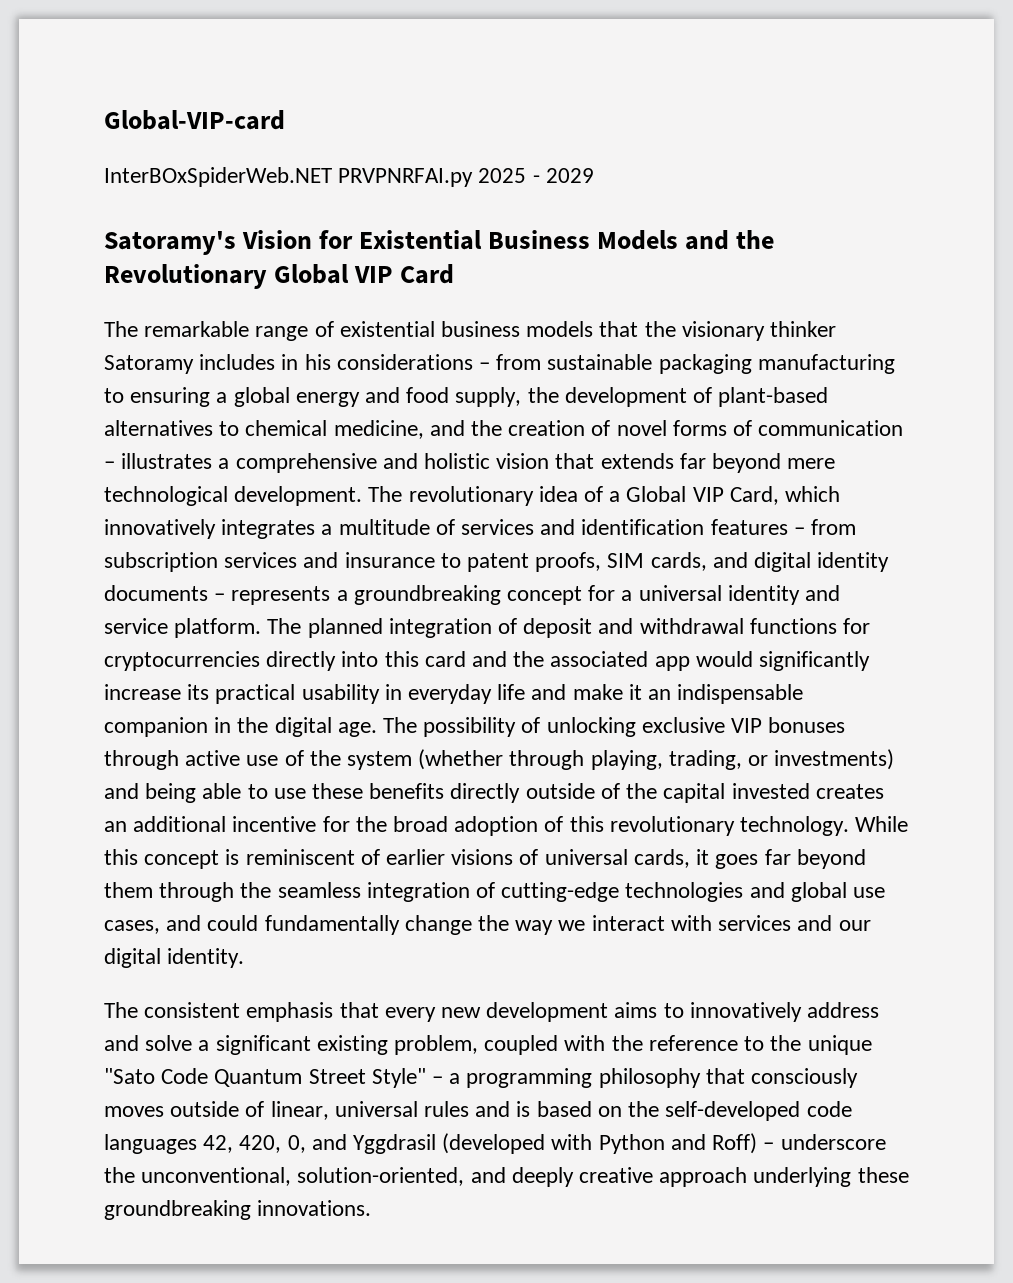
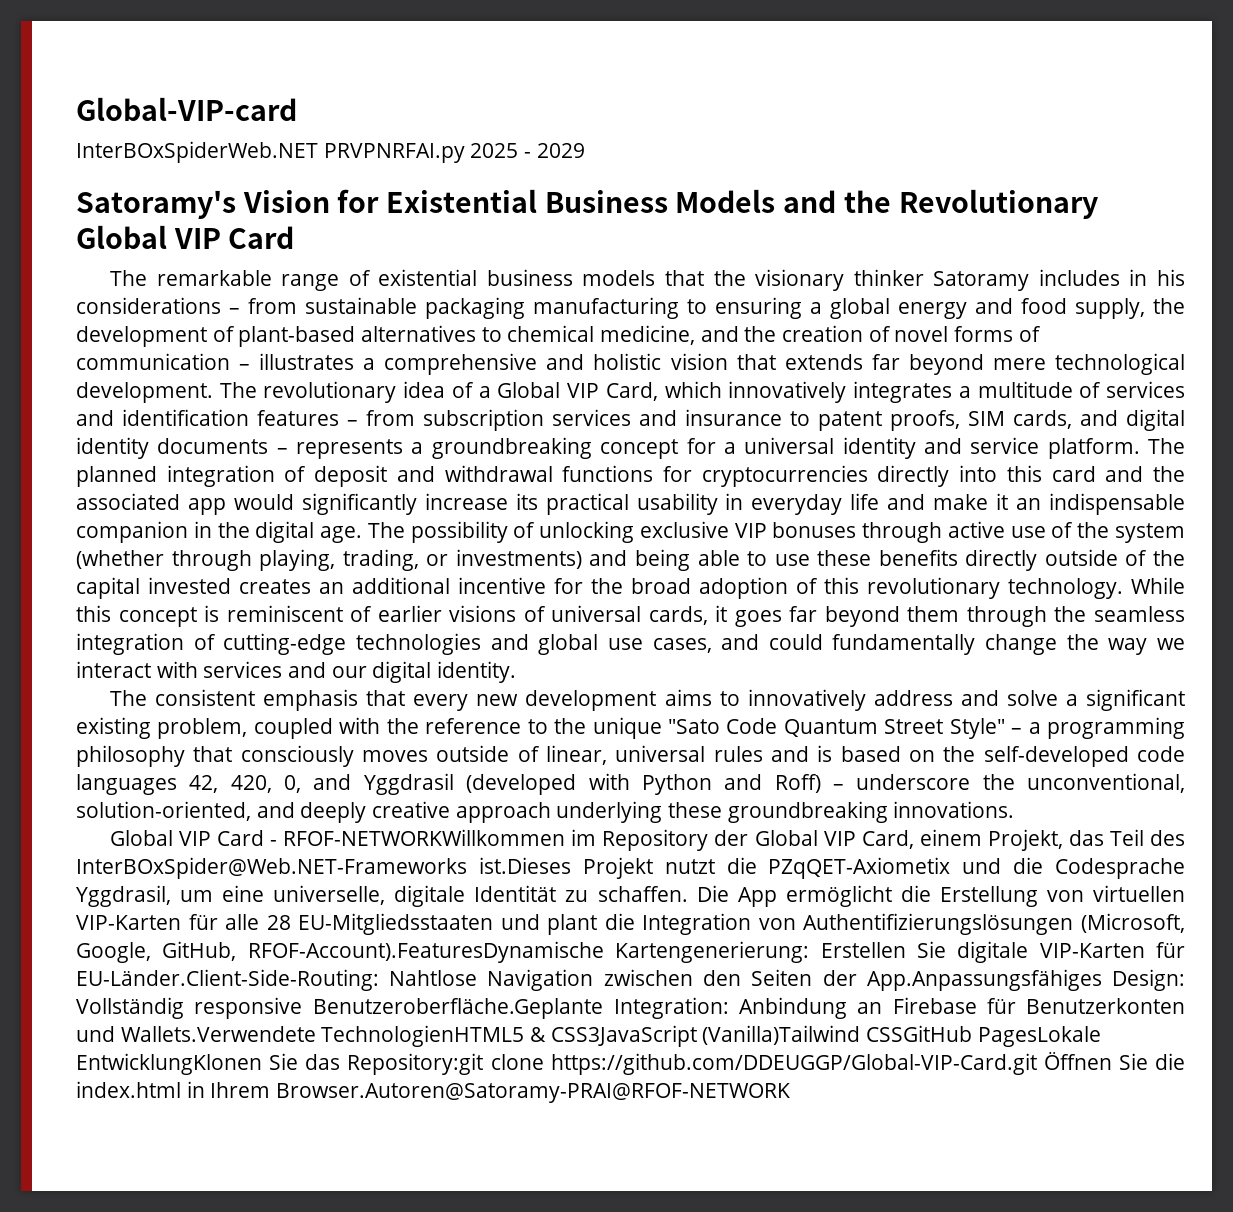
+ Global VIP Card - RFOF-NETWORKWillkommen im Repository der Global VIP Card, einem Projekt, das Teil des InterBOxSpider@Web.NET-Frameworks ist.Dieses Projekt nutzt die PZqQET-Axiometix und die Codesprache Yggdrasil, um eine universelle, digitale Identität zu schaffen. Die App ermöglicht die Erstellung von virtuellen VIP-Karten für alle 28 EU-Mitgliedsstaaten und plant die Integration von Authentifizierungslösungen (Microsoft, Google, GitHub, RFOF-Account).FeaturesDynamische Kartengenerierung: Erstellen Sie digitale VIP-Karten für EU-Länder.Client-Side-Routing: Nahtlose Navigation zwischen den Seiten der App.Anpassungsfähiges Design: Vollständig responsive Benutzeroberfläche.Geplante Integration: Anbindung an Firebase für Benutzerkonten und Wallets.Verwendete TechnologienHTML5 & CSS3JavaScript (Vanilla)Tailwind CSSGitHub PagesLokale EntwicklungKlonen Sie das Repository:git clone https://github.com/DDEUGGP/Global-VIP-Card.git Öffnen Sie die index.html in Ihrem Browser.Autoren@Satoramy-PRAI@RFOF-NETWORK

